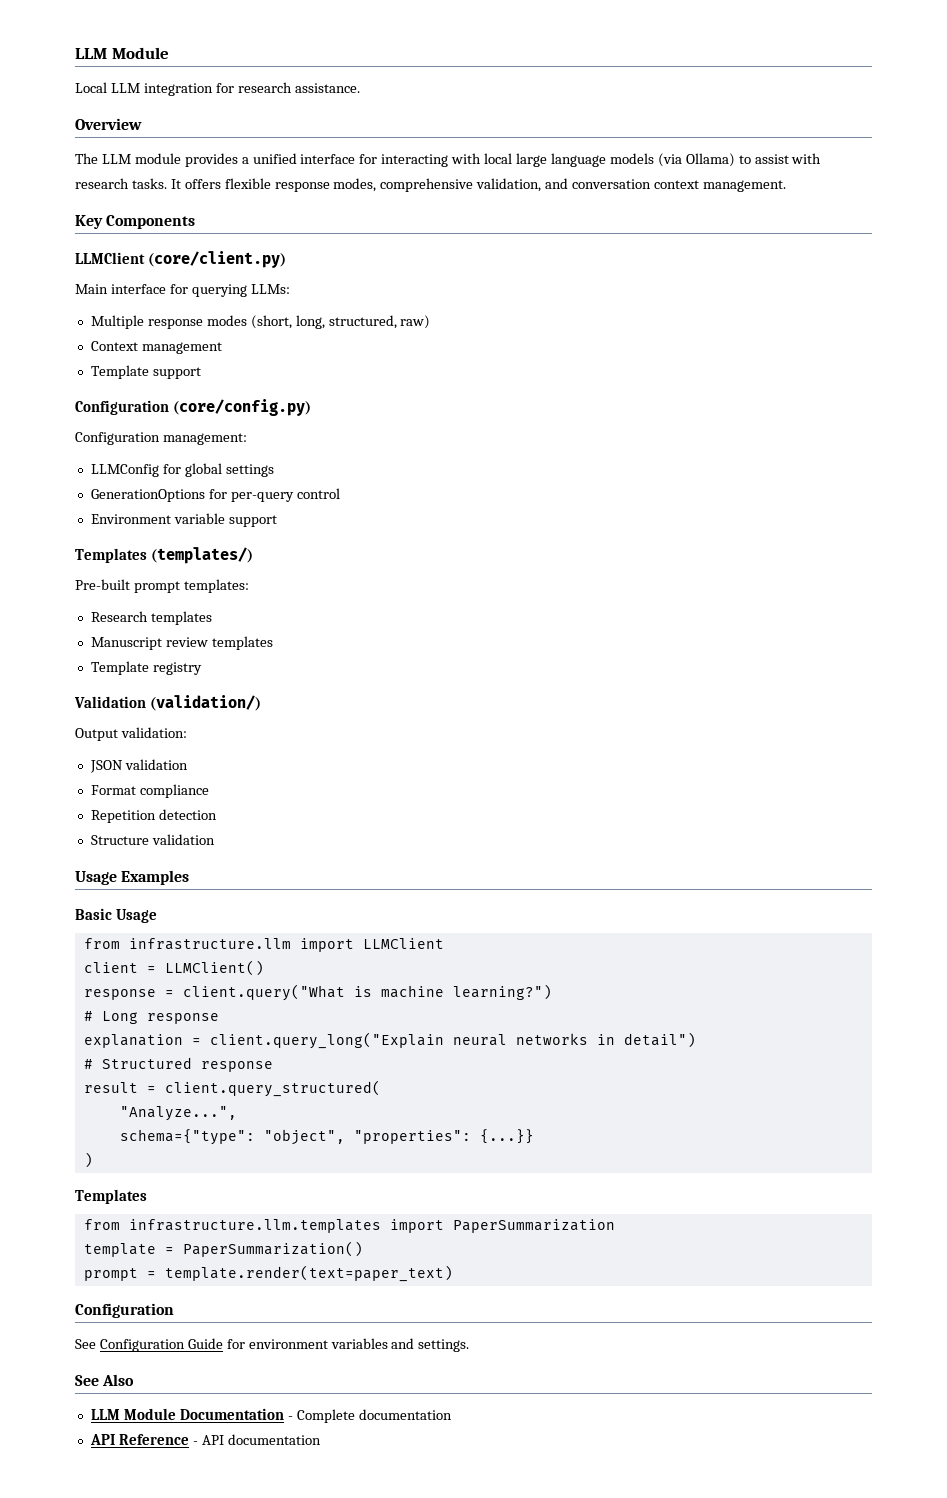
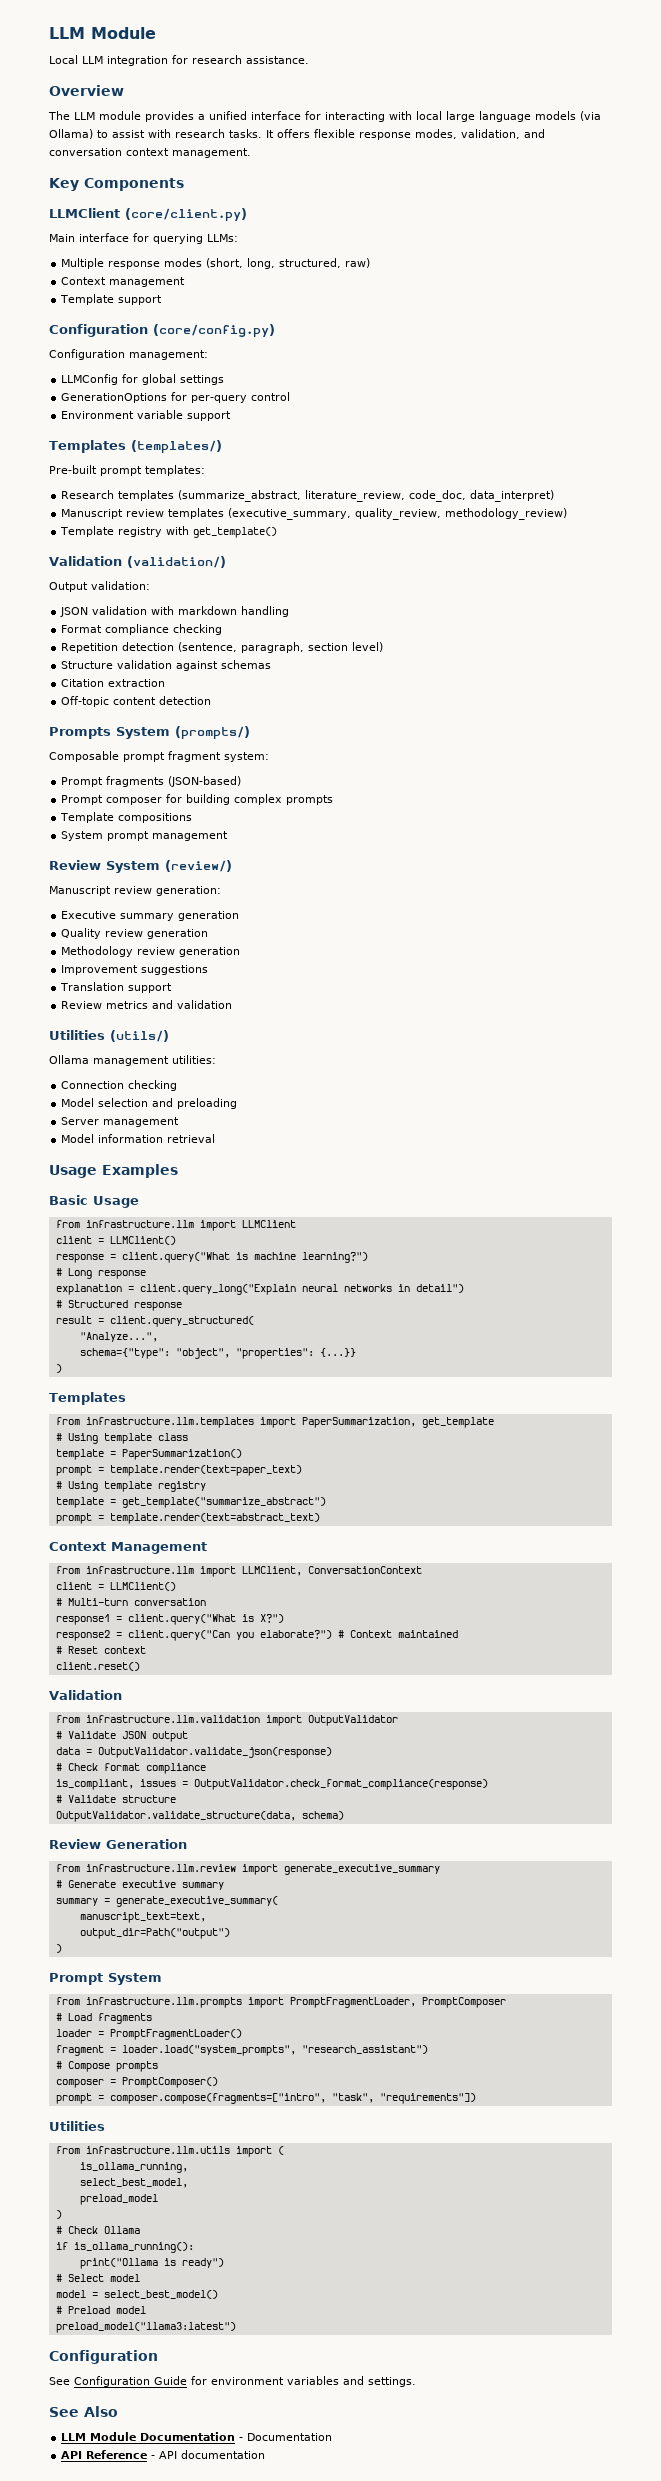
- It offers flexible response modes, comprehensive validation, and conversation context management.
+ It offers flexible response modes, validation, and conversation context management.
- Research templates
+ Research templates (summarize_abstract, literature_review, code_doc, data_interpret)
- Manuscript review templates
+ Manuscript review templates (executive_summary, quality_review, methodology_review)
- Template registry
+ Template registry with get_template()
- JSON validation
+ JSON validation with markdown handling
- Format compliance
+ Format compliance checking
- Repetition detection
- Structure validation
+ Repetition detection (sentence, paragraph, section level)
+ Structure validation against schemas
+ Citation extraction
+ Off-topic content detection
+ Prompts System (prompts/)
+ Composable prompt fragment system:
+ Prompt fragments (JSON-based)
+ Prompt composer for building complex prompts
+ Template compositions
+ System prompt management
+ Review System (review/)
+ Manuscript review generation:
+ Executive summary generation
+ Quality review generation
+ Methodology review generation
+ Improvement suggestions
+ Translation support
+ Review metrics and validation
+ Utilities (utils/)
+ Ollama management utilities:
+ Connection checking
+ Model selection and preloading
+ Server management
+ Model information retrieval
- from infrastructure.llm.templates import PaperSummarization
+ from infrastructure.llm.templates import PaperSummarization, get_template
+ # Using template class
+ # Using template registry
+ template = get_template("summarize_abstract")
+ prompt = template.render(text=abstract_text)
+ Context Management
+ from infrastructure.llm import LLMClient, ConversationContext
+ client = LLMClient()
+ # Multi-turn conversation
+ response1 = client.query("What is X?")
+ response2 = client.query("Can you elaborate?") # Context maintained
+ # Reset context
+ client.reset()
+ Validation
+ from infrastructure.llm.validation import OutputValidator
+ # Validate JSON output
+ data = OutputValidator.validate_json(response)
+ # Check format compliance
+ is_compliant, issues = OutputValidator.check_format_compliance(response)
+ # Validate structure
+ OutputValidator.validate_structure(data, schema)
+ Review Generation
+ from infrastructure.llm.review import generate_executive_summary
+ # Generate executive summary
+ summary = generate_executive_summary(
+ manuscript_text=text,
+ output_dir=Path("output")
+ )
+ Prompt System
+ from infrastructure.llm.prompts import PromptFragmentLoader, PromptComposer
+ # Load fragments
+ loader = PromptFragmentLoader()
+ fragment = loader.load("system_prompts", "research_assistant")
+ # Compose prompts
+ composer = PromptComposer()
+ prompt = composer.compose(fragments=["intro", "task", "requirements"])
+ Utilities
+ from infrastructure.llm.utils import (
+ is_ollama_running,
+ select_best_model,
+ preload_model
+ )
+ # Check Ollama
+ if is_ollama_running():
+ print("Ollama is ready")
+ # Select model
+ model = select_best_model()
+ # Preload model
+ preload_model("llama3:latest")
- LLM Module Documentation - Complete documentation
+ LLM Module Documentation - Documentation

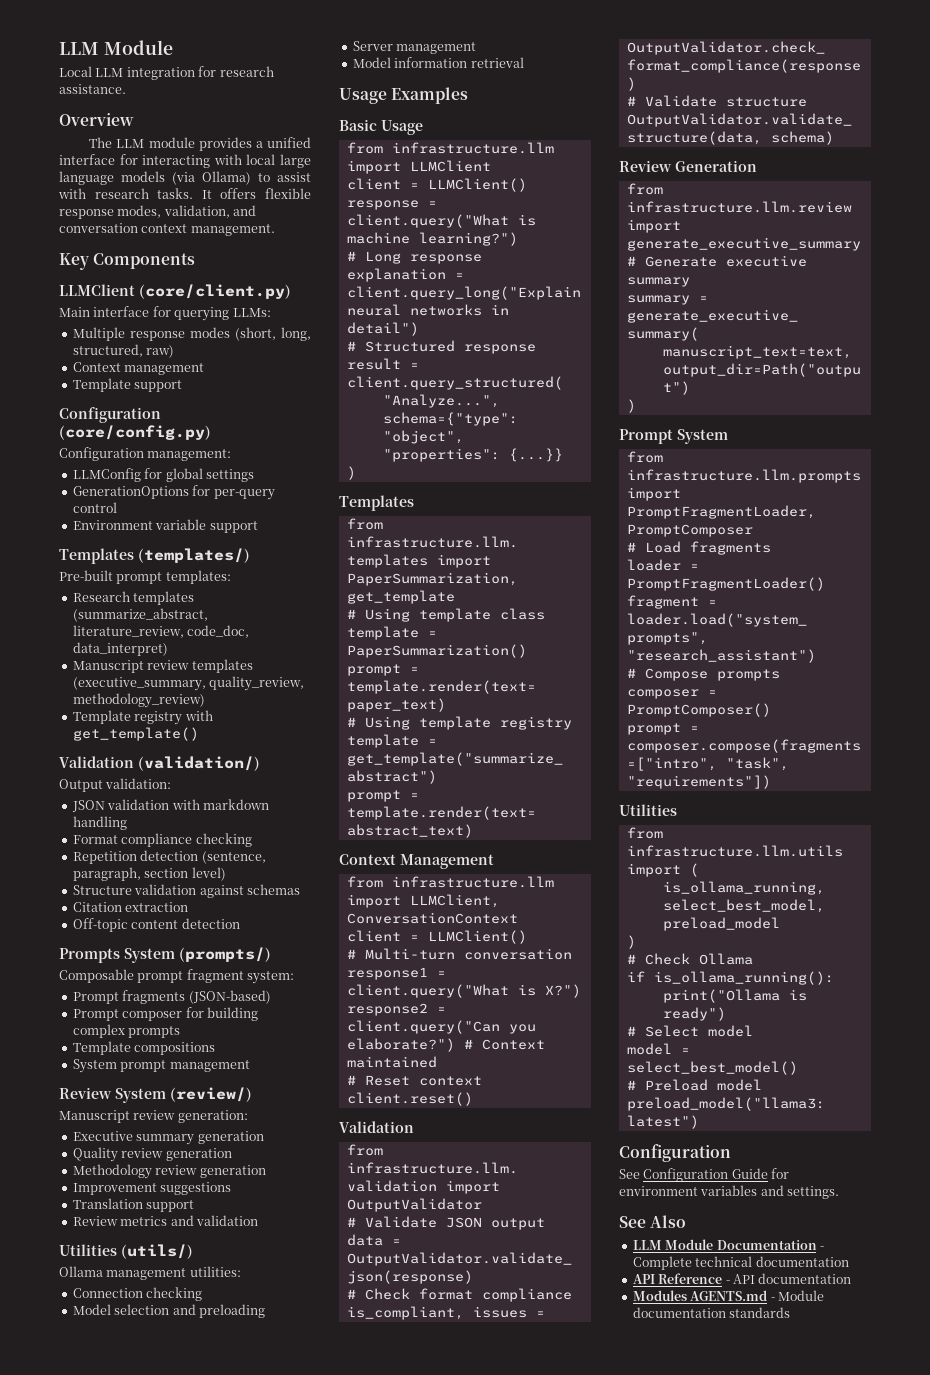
- LLM Module Documentation - Documentation
+ LLM Module Documentation - Complete technical documentation
+ Modules AGENTS.md - Module documentation standards

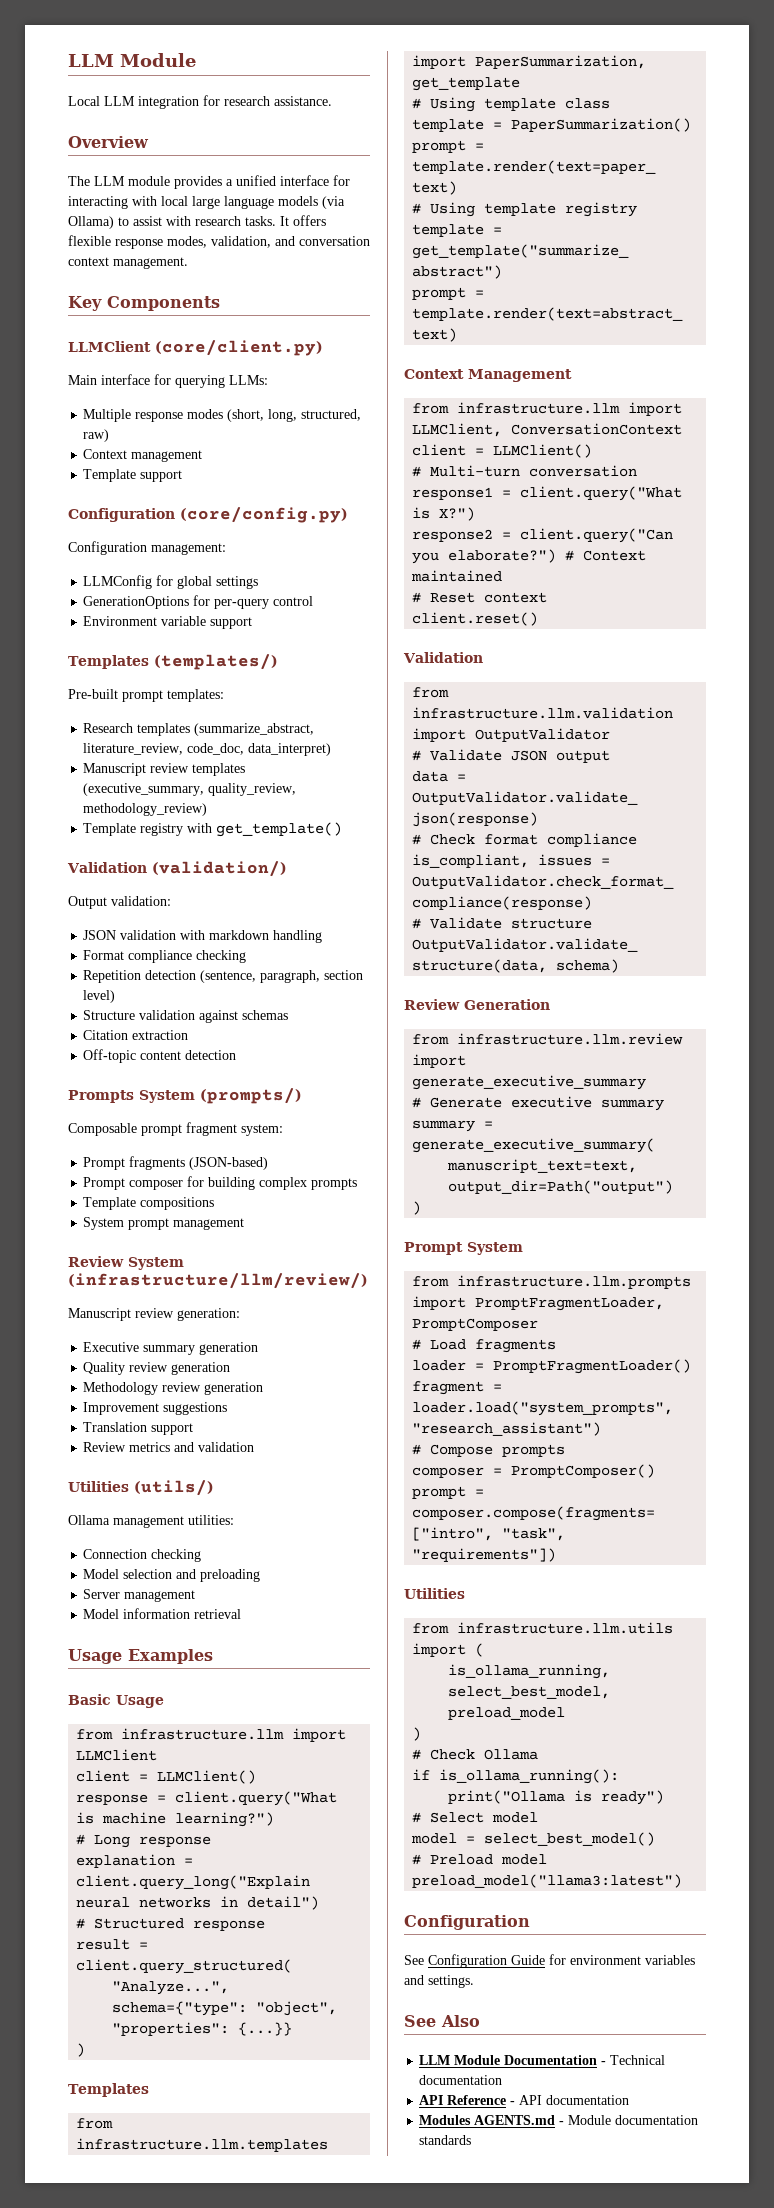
- Review System (review/)
+ Review System (infrastructure/llm/review/)
- LLM Module Documentation - Complete technical documentation
+ LLM Module Documentation - Technical documentation

